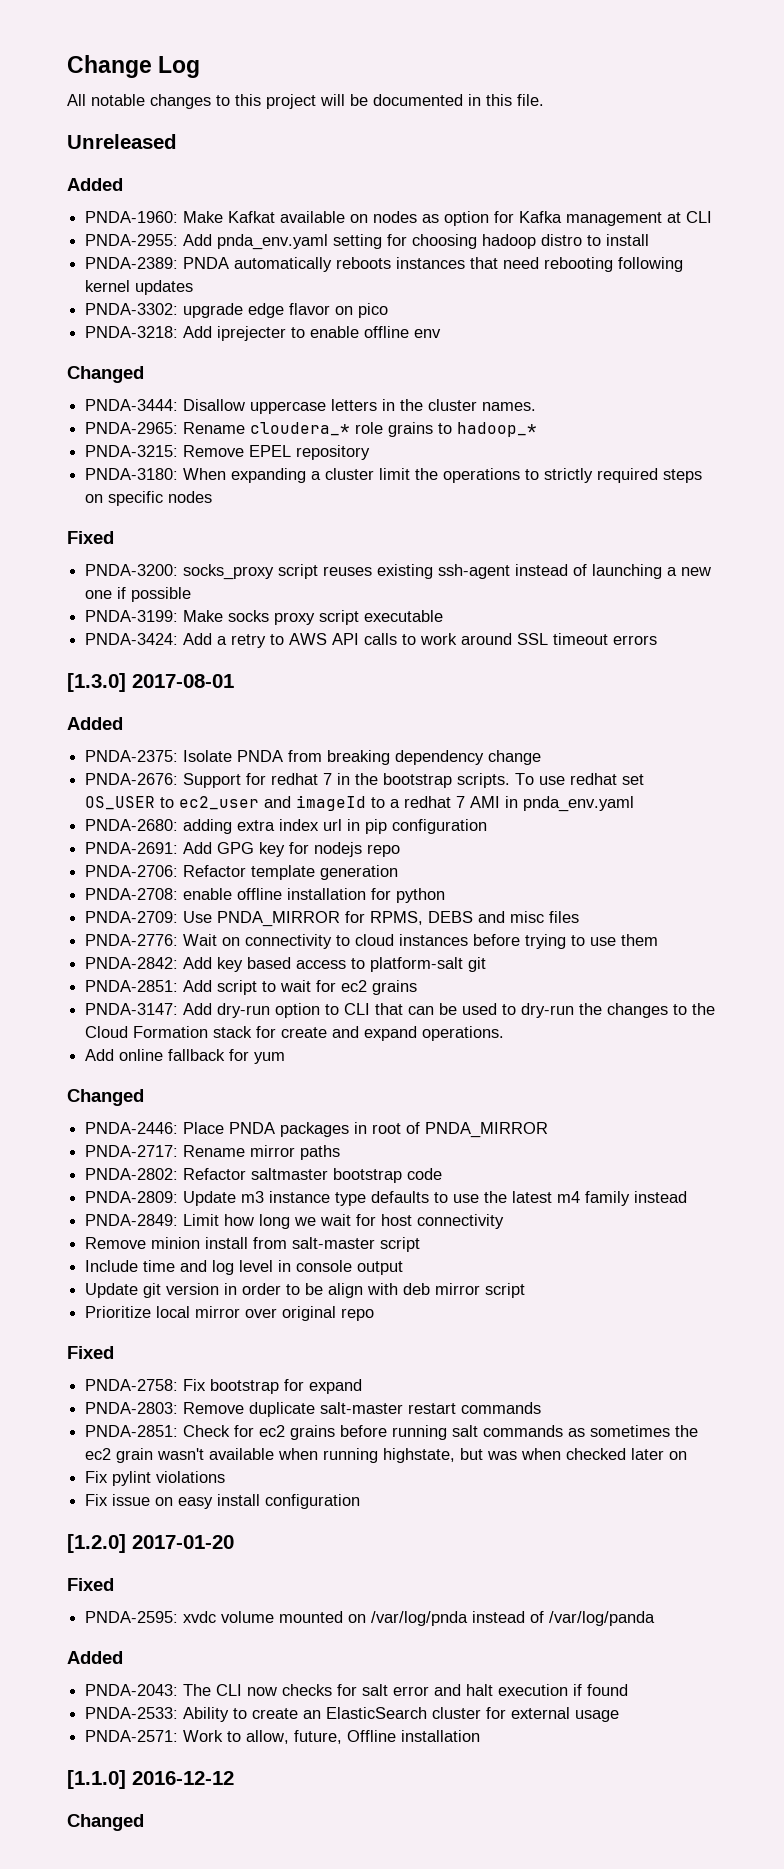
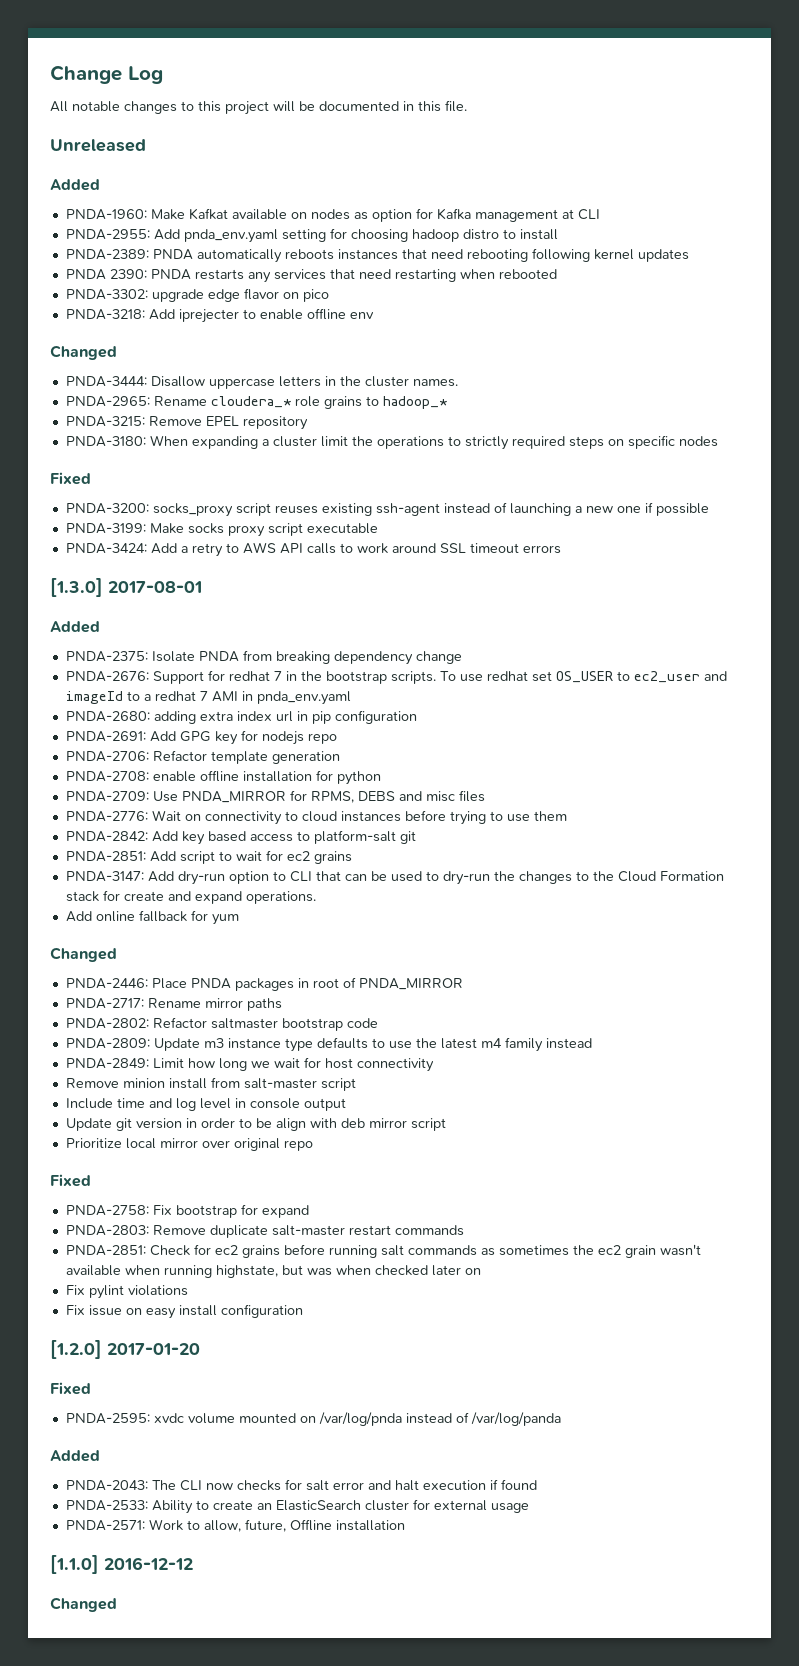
+ PNDA 2390: PNDA restarts any services that need restarting when rebooted

